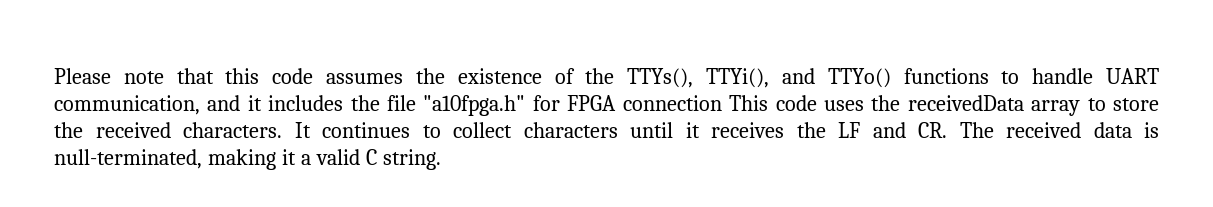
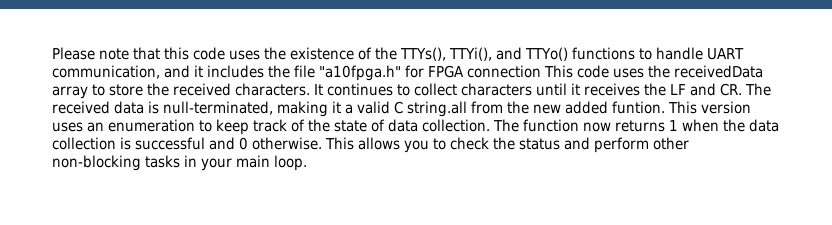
- Please note that this code assumes the existence of the TTYs(), TTYi(), and TTYo() functions to handle UART communication, and it includes the file "a10fpga.h" for FPGA connection This code uses the receivedData array to store the received characters.
+ Please note that this code uses the existence of the TTYs(), TTYi(), and TTYo() functions to handle UART communication, and it includes the file "a10fpga.h" for FPGA connection This code uses the receivedData array to store the received characters.
- It continues to collect characters until it receives the LF and CR. The received data is null-terminated, making it a valid C string.
+ It continues to collect characters until it receives the LF and CR. The received data is null-terminated, making it a valid C string.all from the new added funtion. This version uses an enumeration to keep track of the state of data collection. The function now returns 1 when the data collection is successful and 0 otherwise. This allows you to check the status and perform other non-blocking tasks in your main loop.

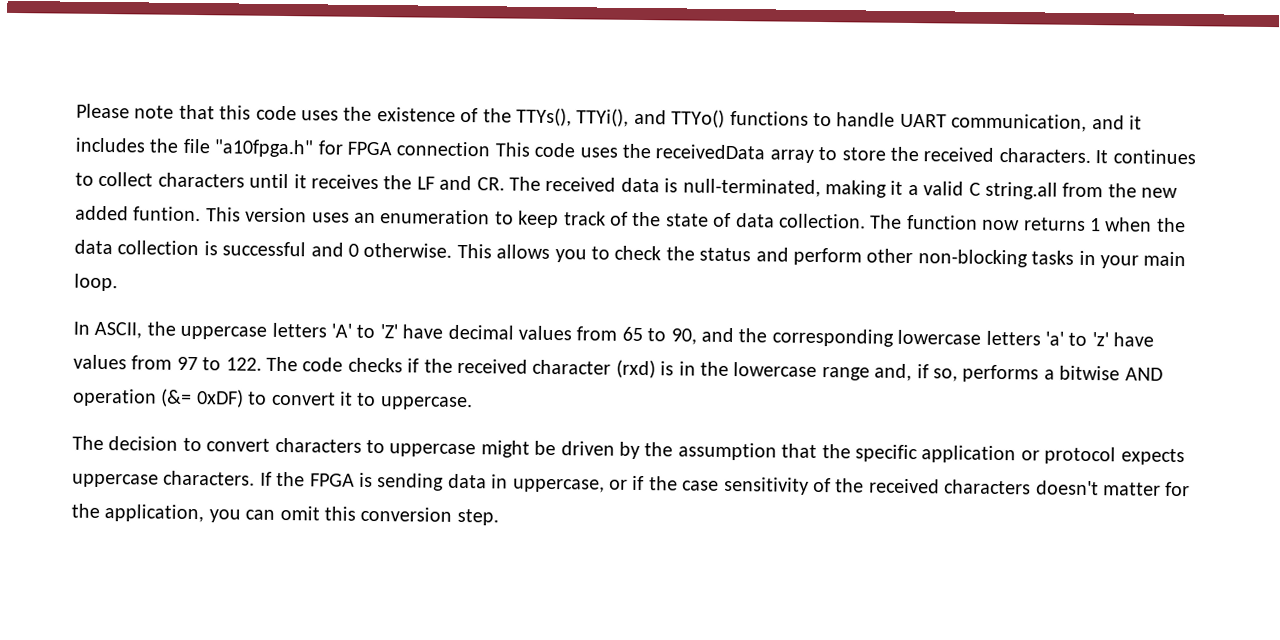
+ In ASCII, the uppercase letters 'A' to 'Z' have decimal values from 65 to 90, and the corresponding lowercase letters 'a' to 'z' have values from 97 to 122. The code checks if the received character (rxd) is in the lowercase range and, if so, performs a bitwise AND operation (&= 0xDF) to convert it to uppercase.
+ The decision to convert characters to uppercase might be driven by the assumption that the specific application or protocol expects uppercase characters. If the FPGA is sending data in uppercase, or if the case sensitivity of the received characters doesn't matter for the application, you can omit this conversion step.

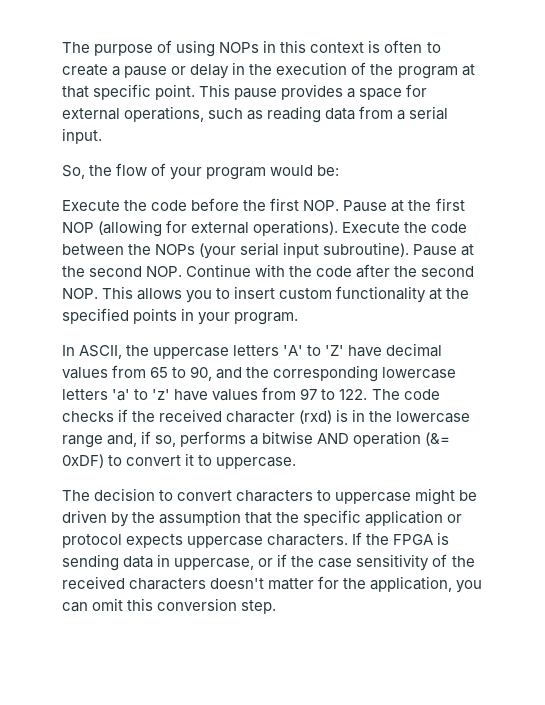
- Please note that this code uses the existence of the TTYs(), TTYi(), and TTYo() functions to handle UART communication, and it includes the file "a10fpga.h" for FPGA connection This code uses the receivedData array to store the received characters. It continues to collect characters until it receives the LF and CR. The received data is null-terminated, making it a valid C string.all from the new added funtion. This version uses an enumeration to keep track of the state of data collection. The function now returns 1 when the data collection is successful and 0 otherwise. This allows you to check the status and perform other non-blocking tasks in your main loop.
+ The purpose of using NOPs in this context is often to create a pause or delay in the execution of the program at that specific point. This pause provides a space for external operations, such as reading data from a serial input.
+ So, the flow of your program would be:
+ Execute the code before the first NOP. Pause at the first NOP (allowing for external operations). Execute the code between the NOPs (your serial input subroutine). Pause at the second NOP. Continue with the code after the second NOP. This allows you to insert custom functionality at the specified points in your program.

